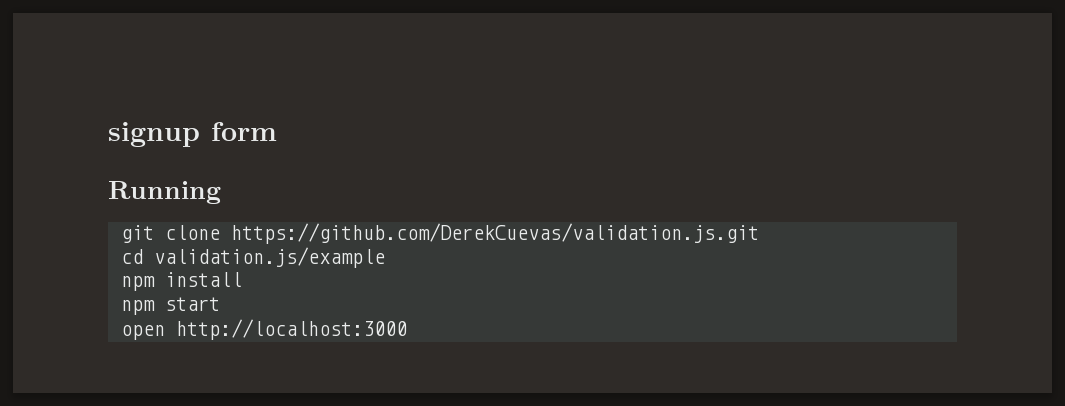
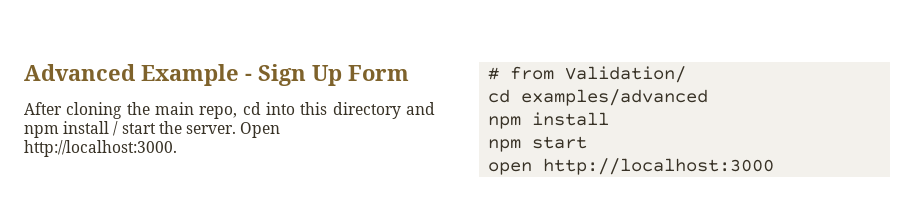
- signup form
- Running
- git clone https://github.com/DerekCuevas/validation.js.git
- cd validation.js/example
+ Advanced Example - Sign Up Form
+ After cloning the main repo, cd into this directory and npm install / start the server. Open http://localhost:3000.
+ # from Validation/
+ cd examples/advanced

